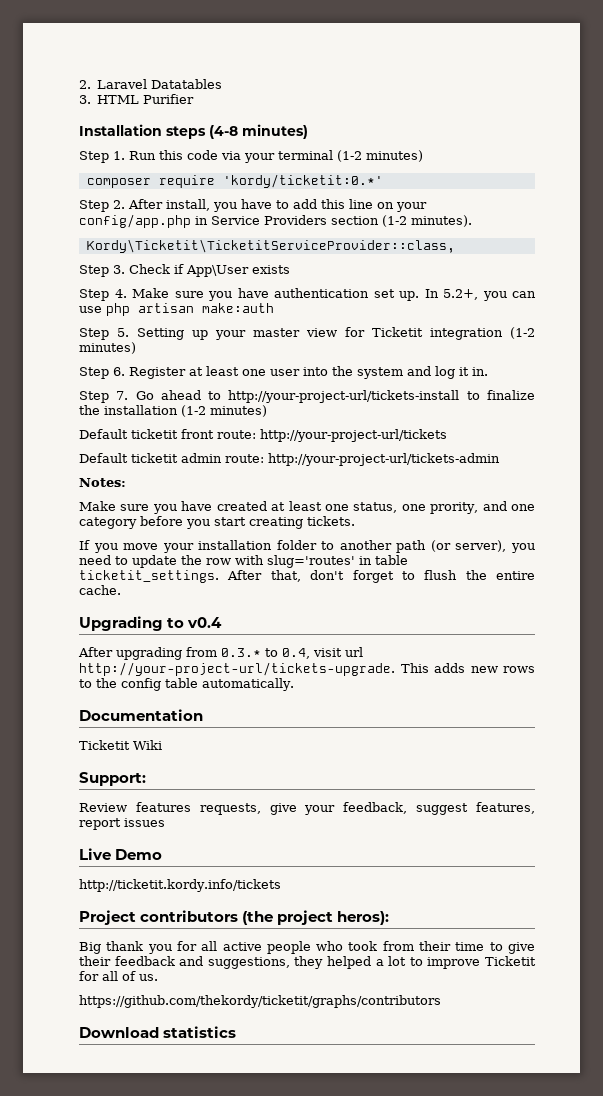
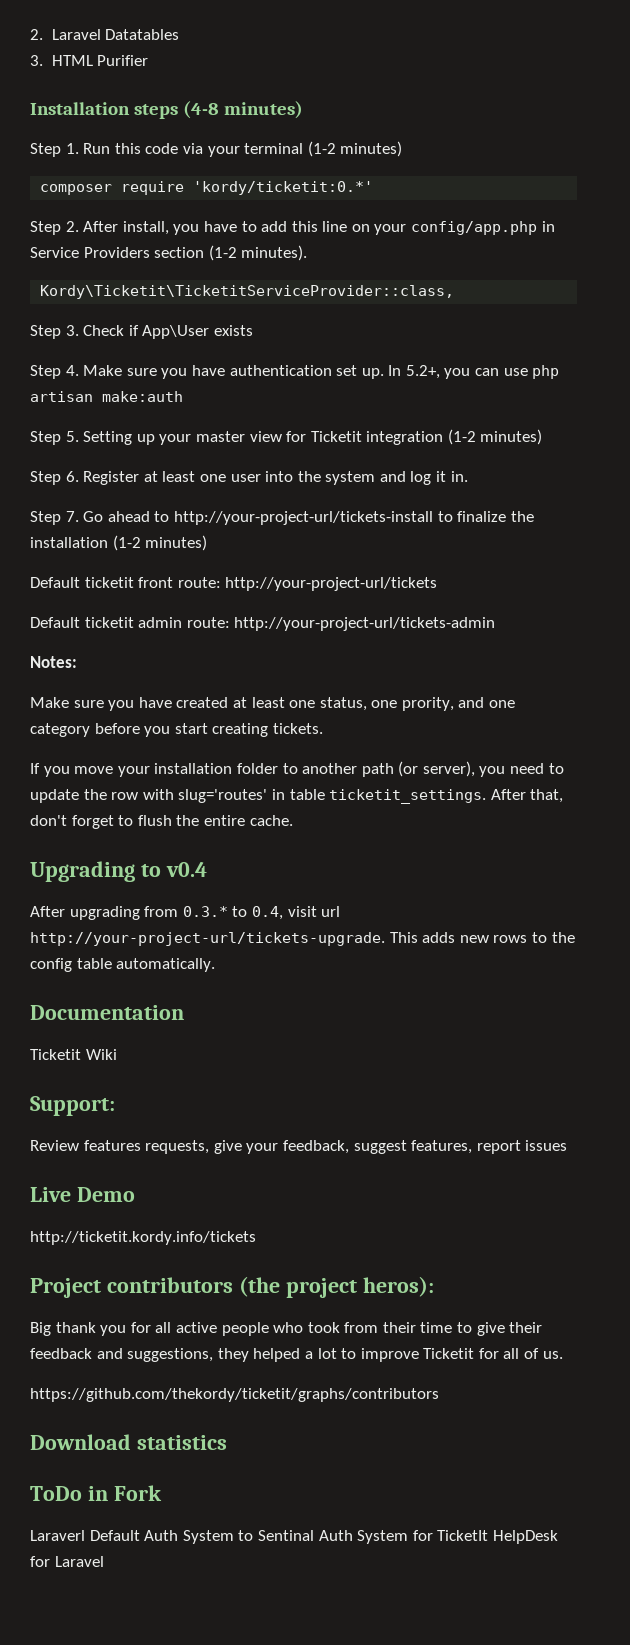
+ ToDo in Fork
+ Laraverl Default Auth System to Sentinal Auth System for TicketIt HelpDesk for Laravel

